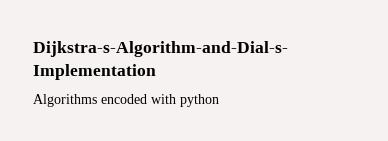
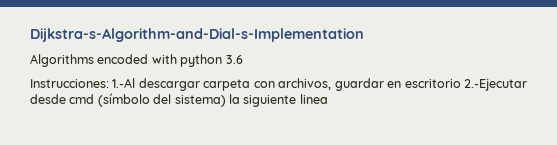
- Algorithms encoded with python
+ Algorithms encoded with python 3.6
+ Instrucciones: 1.-Al descargar carpeta con archivos, guardar en escritorio 2.-Ejecutar desde cmd (símbolo del sistema) la siguiente linea

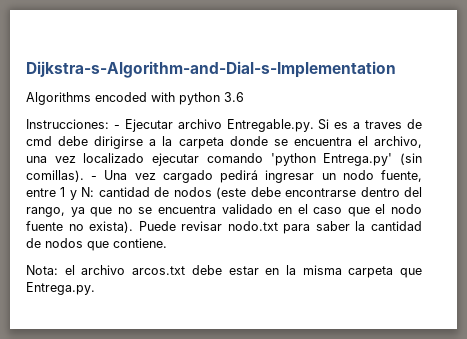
- Instrucciones: 1.-Al descargar carpeta con archivos, guardar en escritorio 2.-Ejecutar desde cmd (símbolo del sistema) la siguiente linea
+ Instrucciones: - Ejecutar archivo Entregable.py. Si es a traves de cmd debe dirigirse a la carpeta donde se encuentra el archivo, una vez localizado ejecutar comando 'python Entrega.py' (sin comillas). - Una vez cargado pedirá ingresar un nodo fuente, entre 1 y N: cantidad de nodos (este debe encontrarse dentro del rango, ya que no se encuentra validado en el caso que el nodo fuente no exista). Puede revisar nodo.txt para saber la cantidad de nodos que contiene.
+ Nota: el archivo arcos.txt debe estar en la misma carpeta que Entrega.py.

